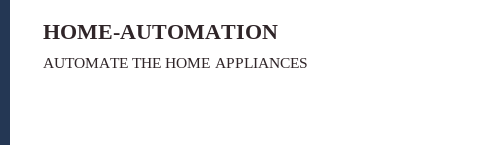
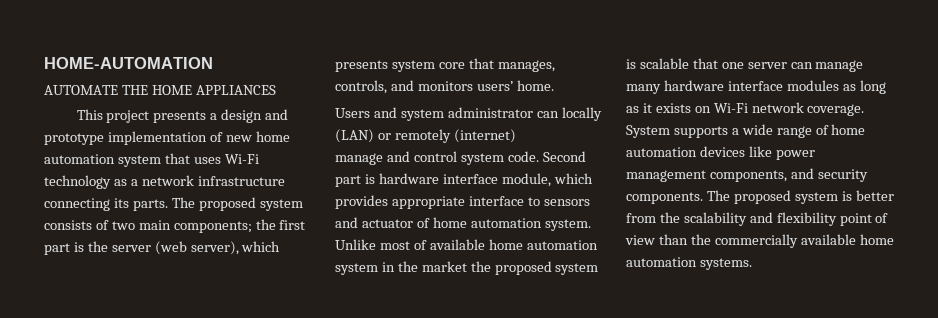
+ This project presents a design and prototype implementation of new home automation system that uses Wi-Fi technology as a network infrastructure connecting its parts. The proposed system consists of two main components; the first part is the server (web server), which presents system core that manages, controls, and monitors users’ home.
+ Users and system administrator can locally (LAN) or remotely (internet)
+ manage and control system code. Second part is hardware interface module, which provides appropriate interface to sensors and actuator of home automation system. Unlike most of available home automation system in the market the proposed system is scalable that one server can manage many hardware interface modules as long as it exists on Wi-Fi network coverage. System supports a wide range of home automation devices like power management components, and security components. The proposed system is better from the scalability and flexibility point of view than the commercially available home automation systems.

